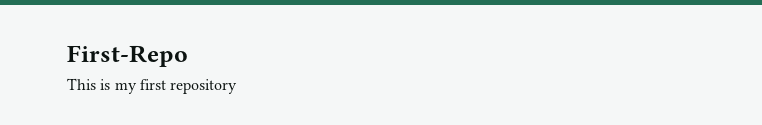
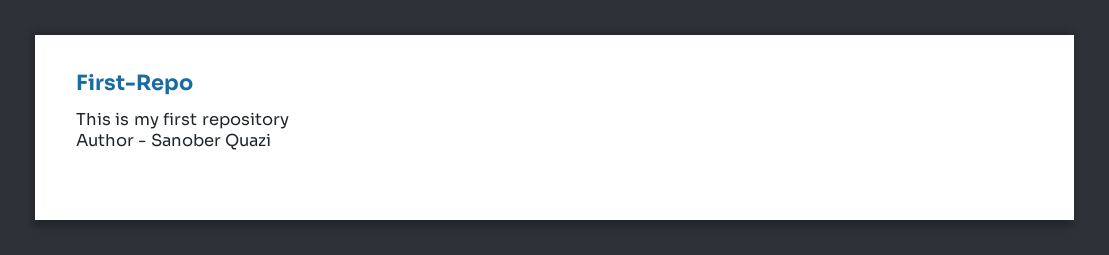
+ Author - Sanober Quazi

